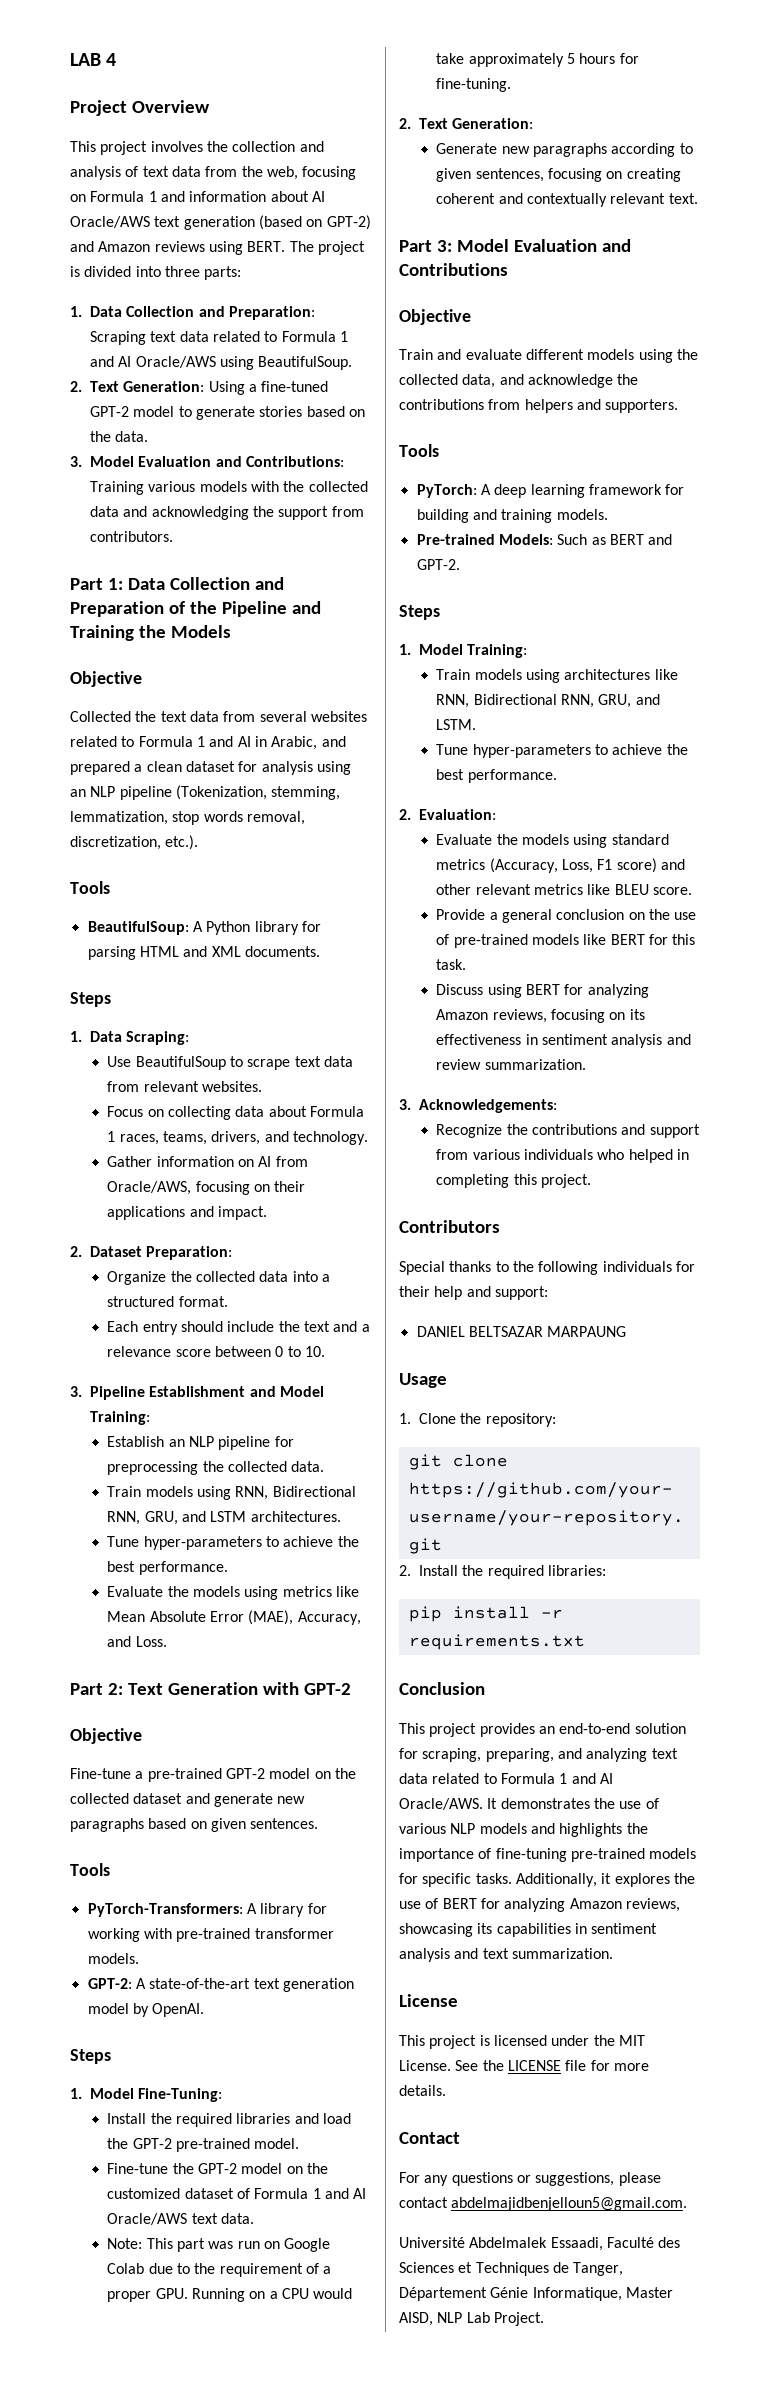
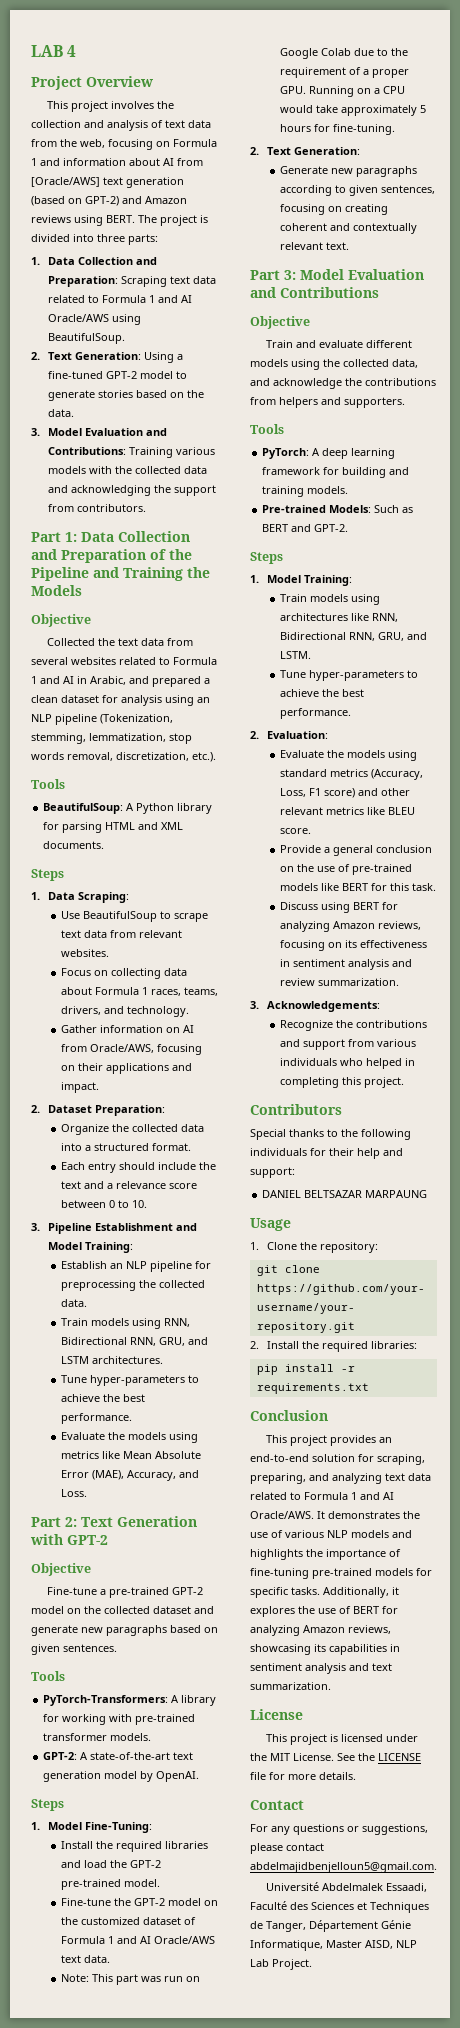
- This project involves the collection and analysis of text data from the web, focusing on Formula 1 and information about AI Oracle/AWS text generation (based on GPT-2) and Amazon reviews using BERT.
+ This project involves the collection and analysis of text data from the web, focusing on Formula 1 and information about AI from [Oracle/AWS] text generation (based on GPT-2) and Amazon reviews using BERT.

